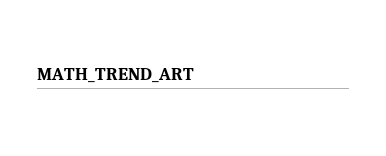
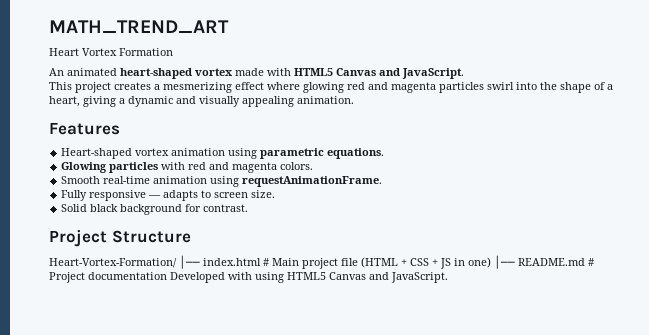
+ Heart Vortex Formation
+ An animated heart-shaped vortex made with HTML5 Canvas and JavaScript.
+ This project creates a mesmerizing effect where glowing red and magenta particles swirl into the shape of a heart, giving a dynamic and visually appealing animation.
+ Features
+ Heart-shaped vortex animation using parametric equations.
+ Glowing particles with red and magenta colors.
+ Smooth real-time animation using requestAnimationFrame.
+ Fully responsive — adapts to screen size.
+ Solid black background for contrast.
+ Project Structure
+ Heart-Vortex-Formation/ │── index.html # Main project file (HTML + CSS + JS in one) │── README.md # Project documentation Developed with using HTML5 Canvas and JavaScript.

